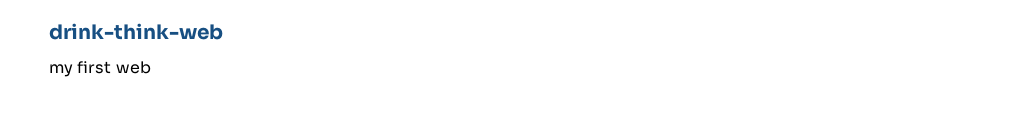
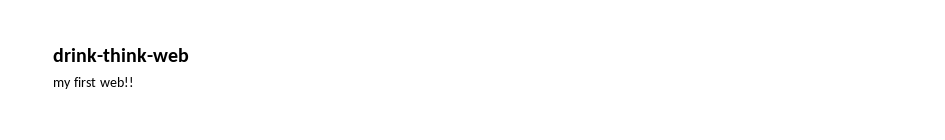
- my first web
+ my first web!!

